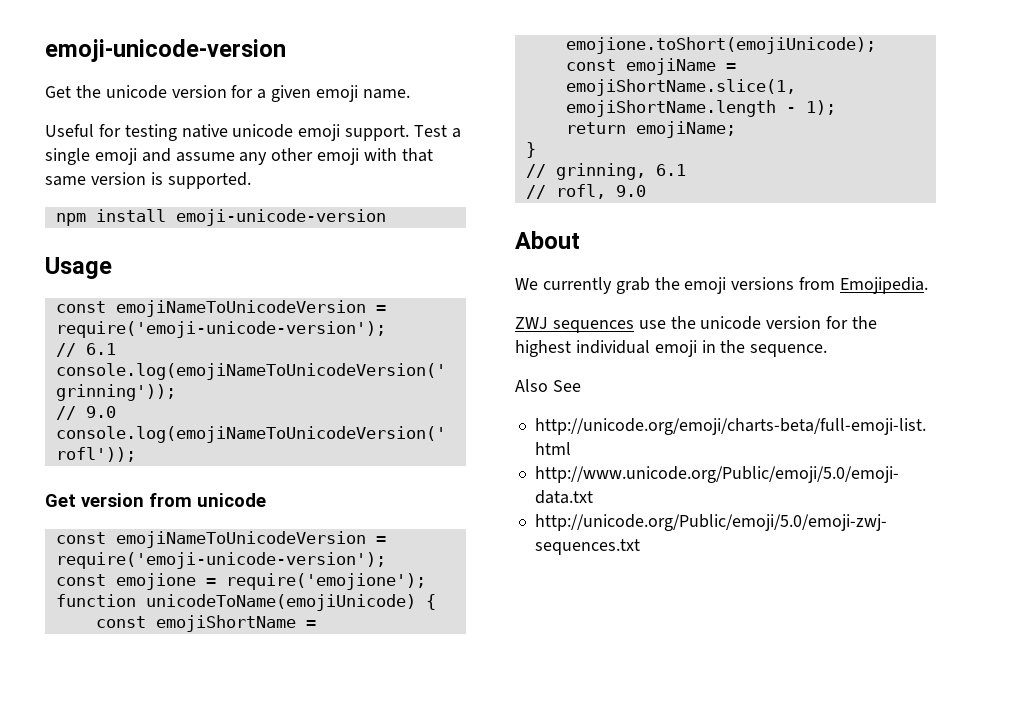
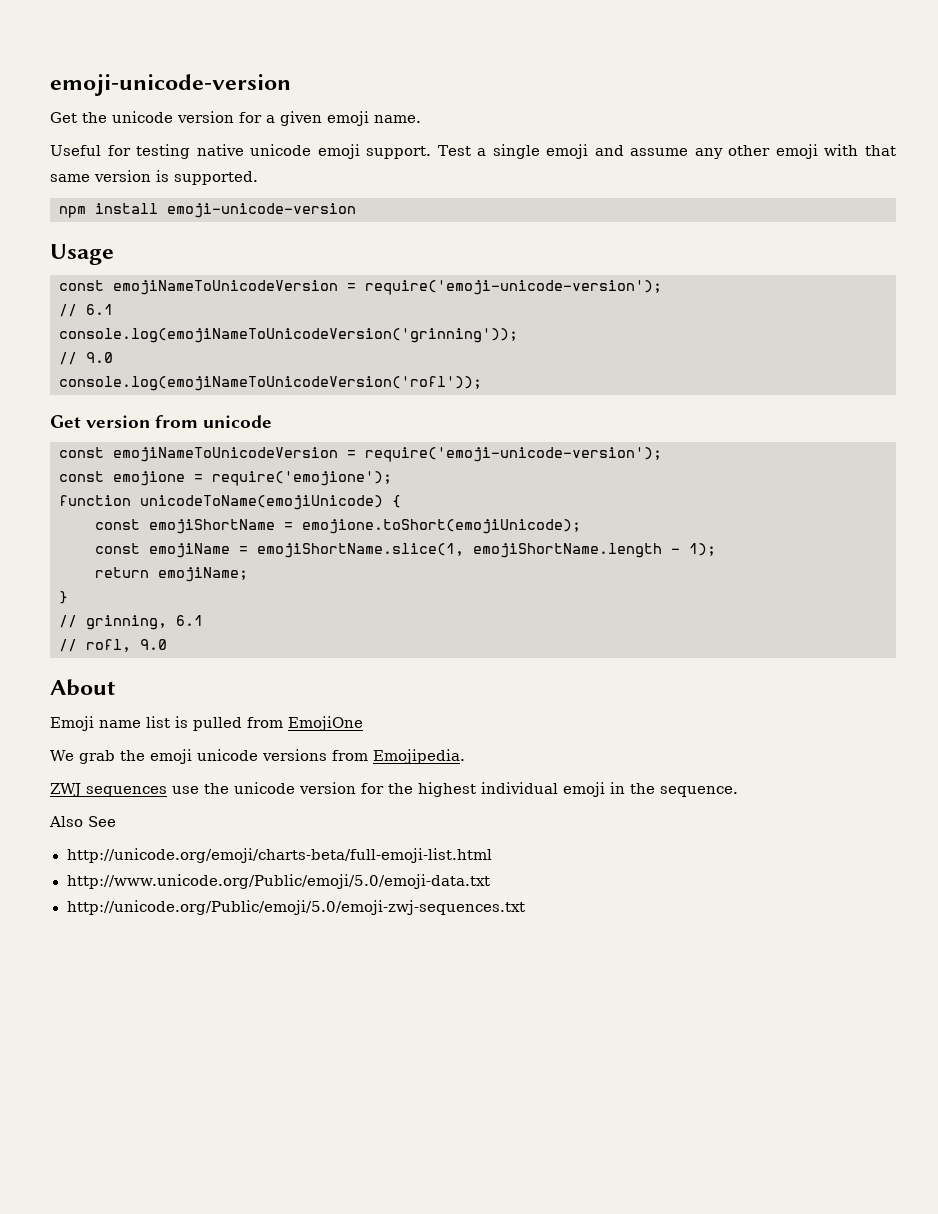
+ Emoji name list is pulled from EmojiOne
- We currently grab the emoji versions from Emojipedia.
+ We grab the emoji unicode versions from Emojipedia.

